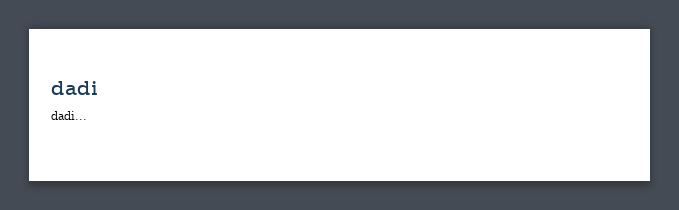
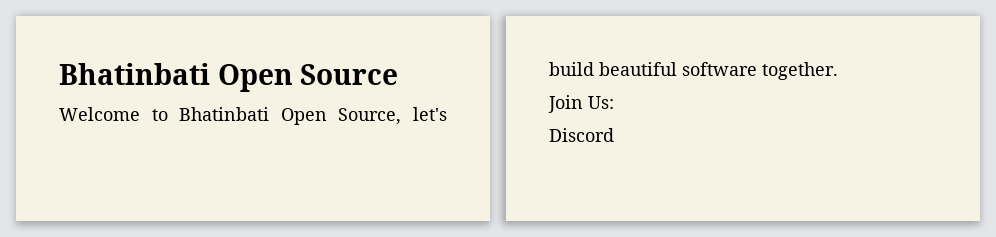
- dadi
- dadi...
+ Bhatinbati Open Source
+ Welcome to Bhatinbati Open Source, let's build beautiful software together.
+ Join Us:
+ Discord

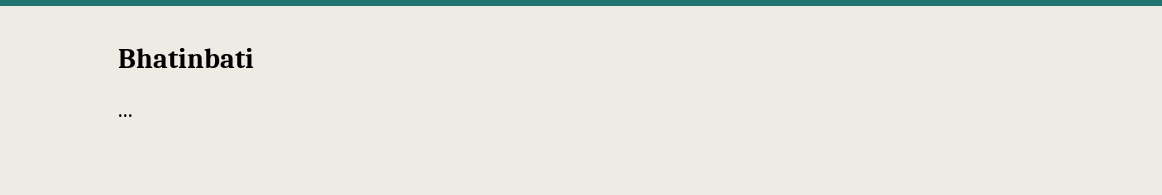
- Bhatinbati Open Source
- Welcome to Bhatinbati Open Source, let's build beautiful software together.
- Join Us:
- Discord
+ Bhatinbati
+ ...

